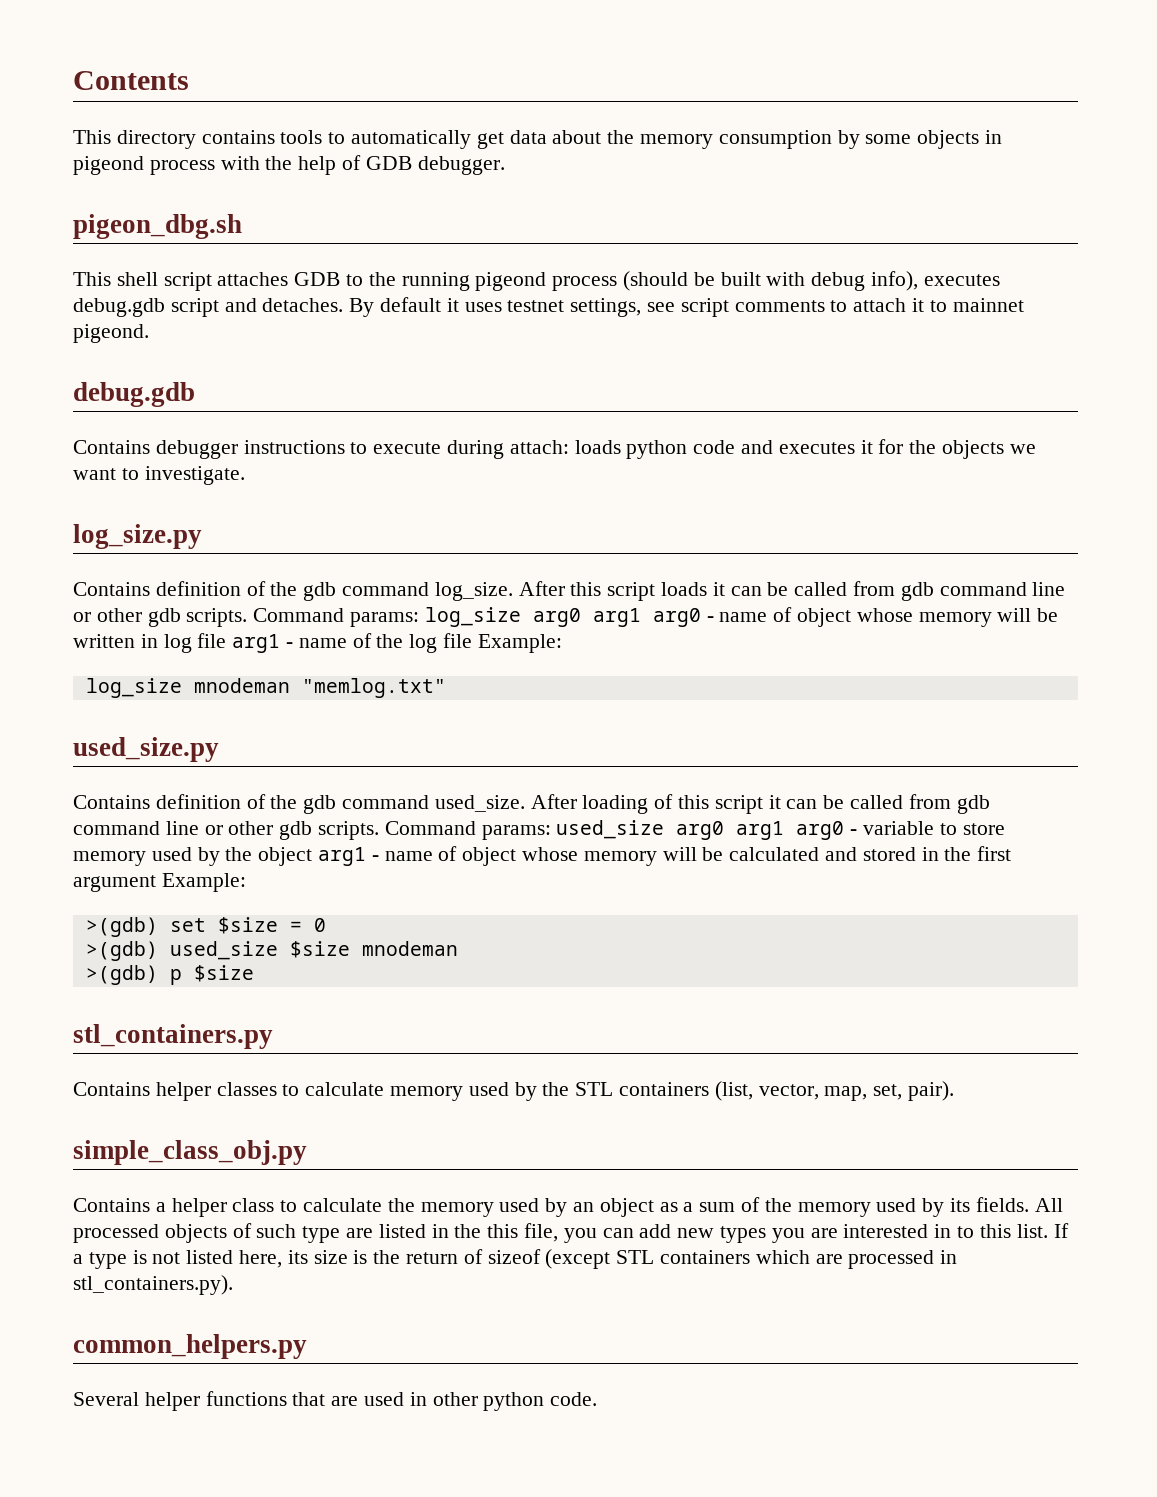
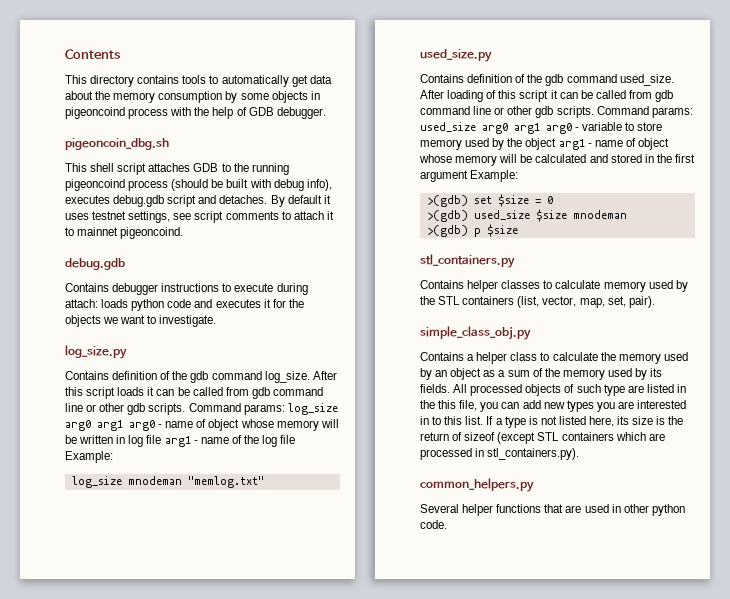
- This directory contains tools to automatically get data about the memory consumption by some objects in pigeond process with the help of GDB debugger.
+ This directory contains tools to automatically get data about the memory consumption by some objects in pigeoncoind process with the help of GDB debugger.
- pigeon_dbg.sh
+ pigeoncoin_dbg.sh
- This shell script attaches GDB to the running pigeond process (should be built with debug info), executes debug.gdb script and detaches.
+ This shell script attaches GDB to the running pigeoncoind process (should be built with debug info), executes debug.gdb script and detaches.
- By default it uses testnet settings, see script comments to attach it to mainnet pigeond.
+ By default it uses testnet settings, see script comments to attach it to mainnet pigeoncoind.

